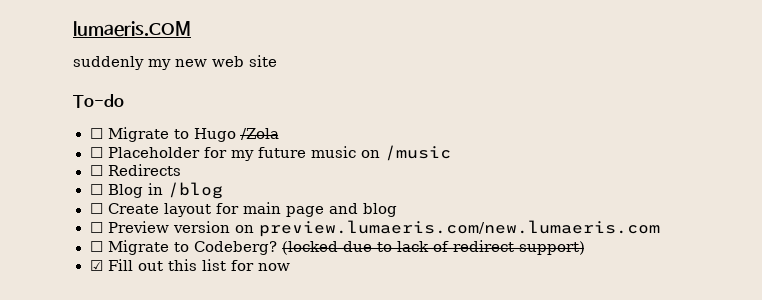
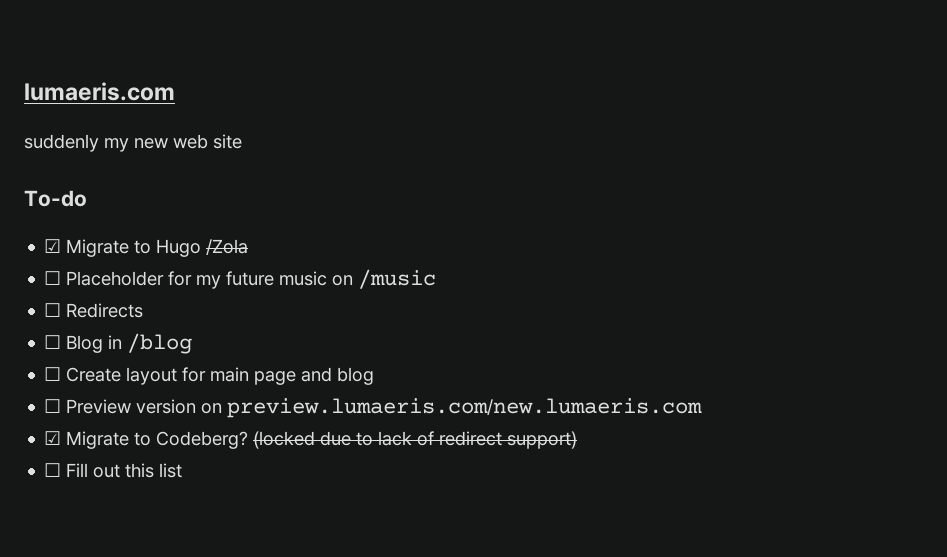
- lumaeris.COM
+ lumaeris.com
- ☐ Migrate to Hugo /Zola
+ ☑ Migrate to Hugo /Zola
- ☐ Migrate to Codeberg?
+ ☑ Migrate to Codeberg?
- ☑ Fill out this list for now
+ ☐ Fill out this list

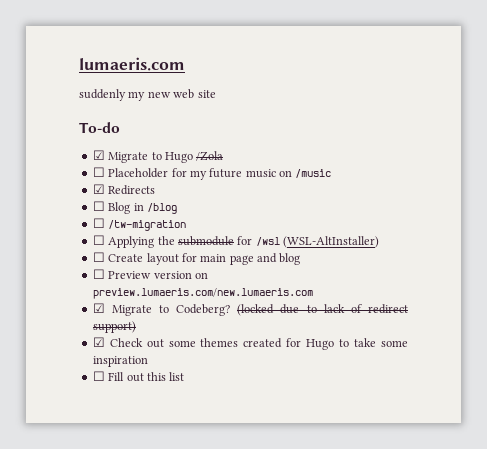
- ☐ Redirects
+ ☑ Redirects
+ ☐ /tw-migration
+ ☐ Applying the submodule for /wsl (WSL-AltInstaller)
+ ☑ Check out some themes created for Hugo to take some inspiration

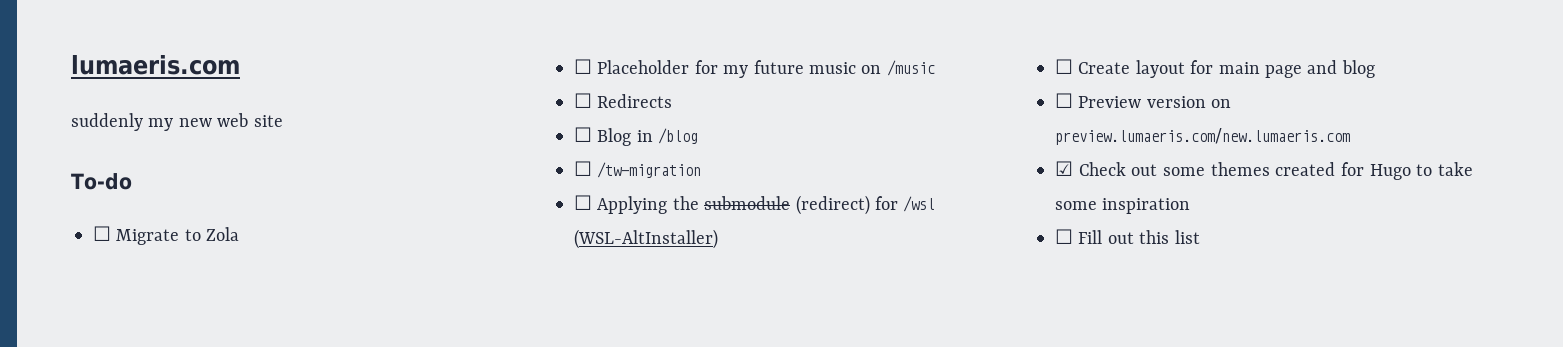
- ☑ Migrate to Hugo /Zola
+ ☐ Migrate to Zola
- ☑ Redirects
+ ☐ Redirects
- ☐ Applying the submodule for /wsl (WSL-AltInstaller)
+ ☐ Applying the submodule (redirect) for /wsl (WSL-AltInstaller)
- ☑ Migrate to Codeberg? (locked due to lack of redirect support)

